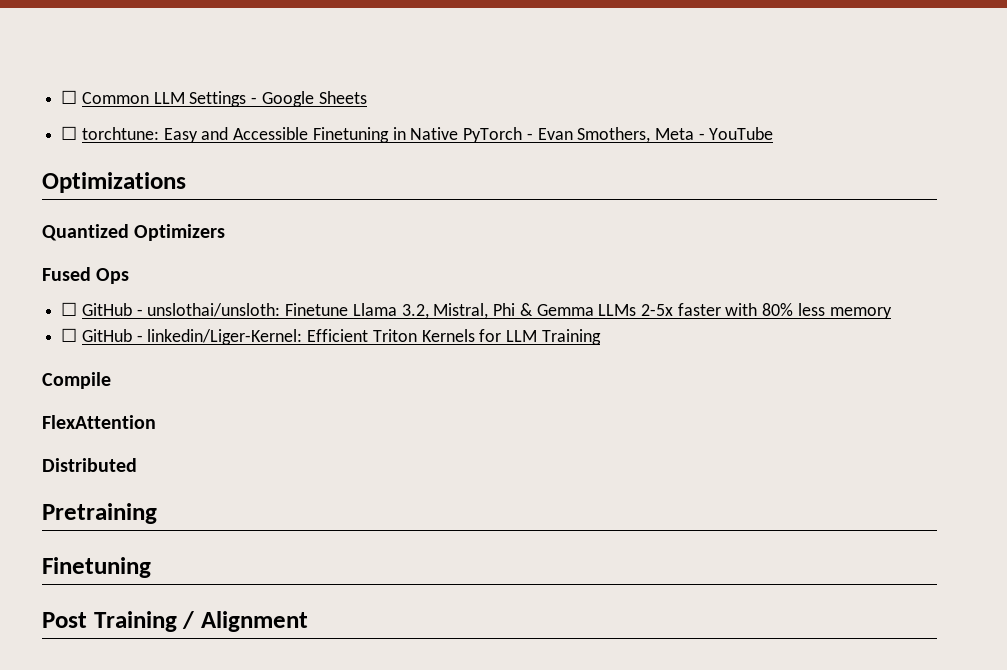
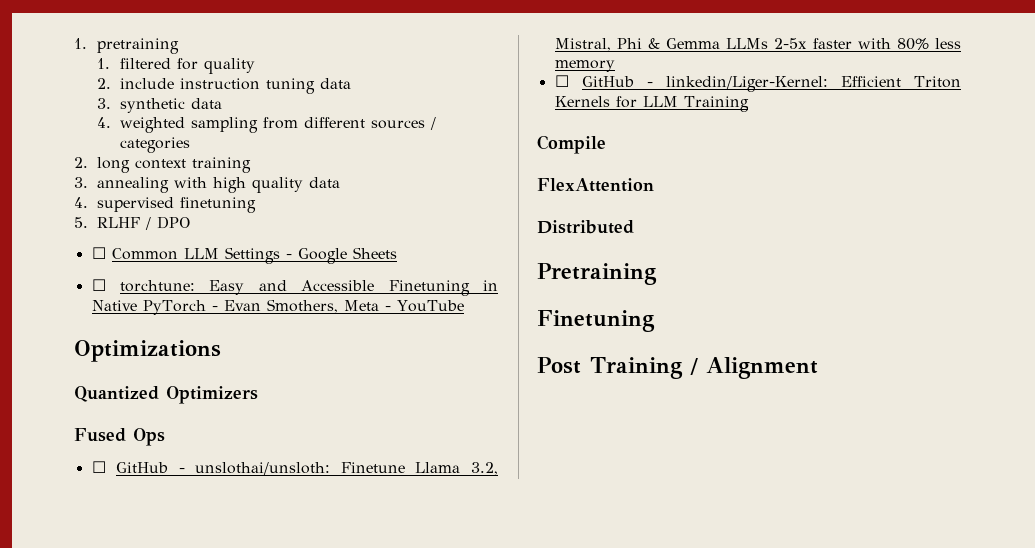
+ 1. pretraining
+ 1. filtered for quality
+ 2. include instruction tuning data
+ 3. synthetic data
+ 4. weighted sampling from different sources / categories
+ 2. long context training
+ 3. annealing with high quality data
+ 4. supervised finetuning
+ 5. RLHF / DPO

